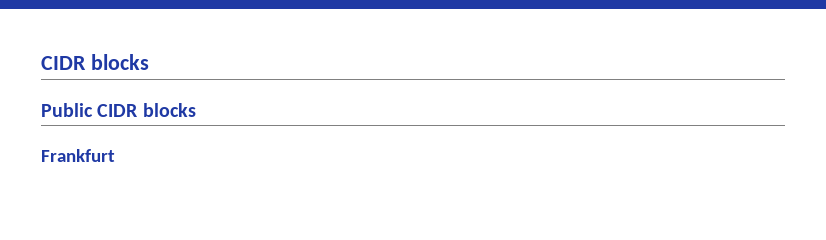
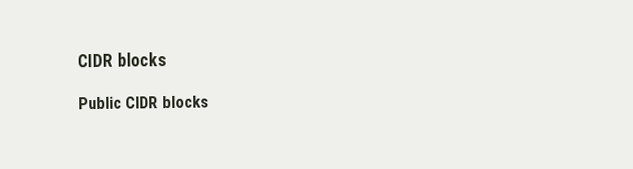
- Frankfurt

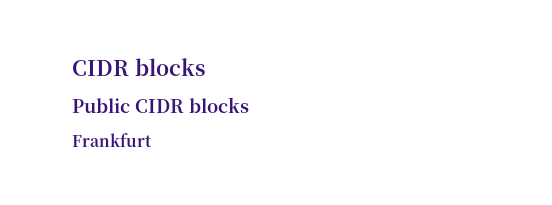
+ Frankfurt

